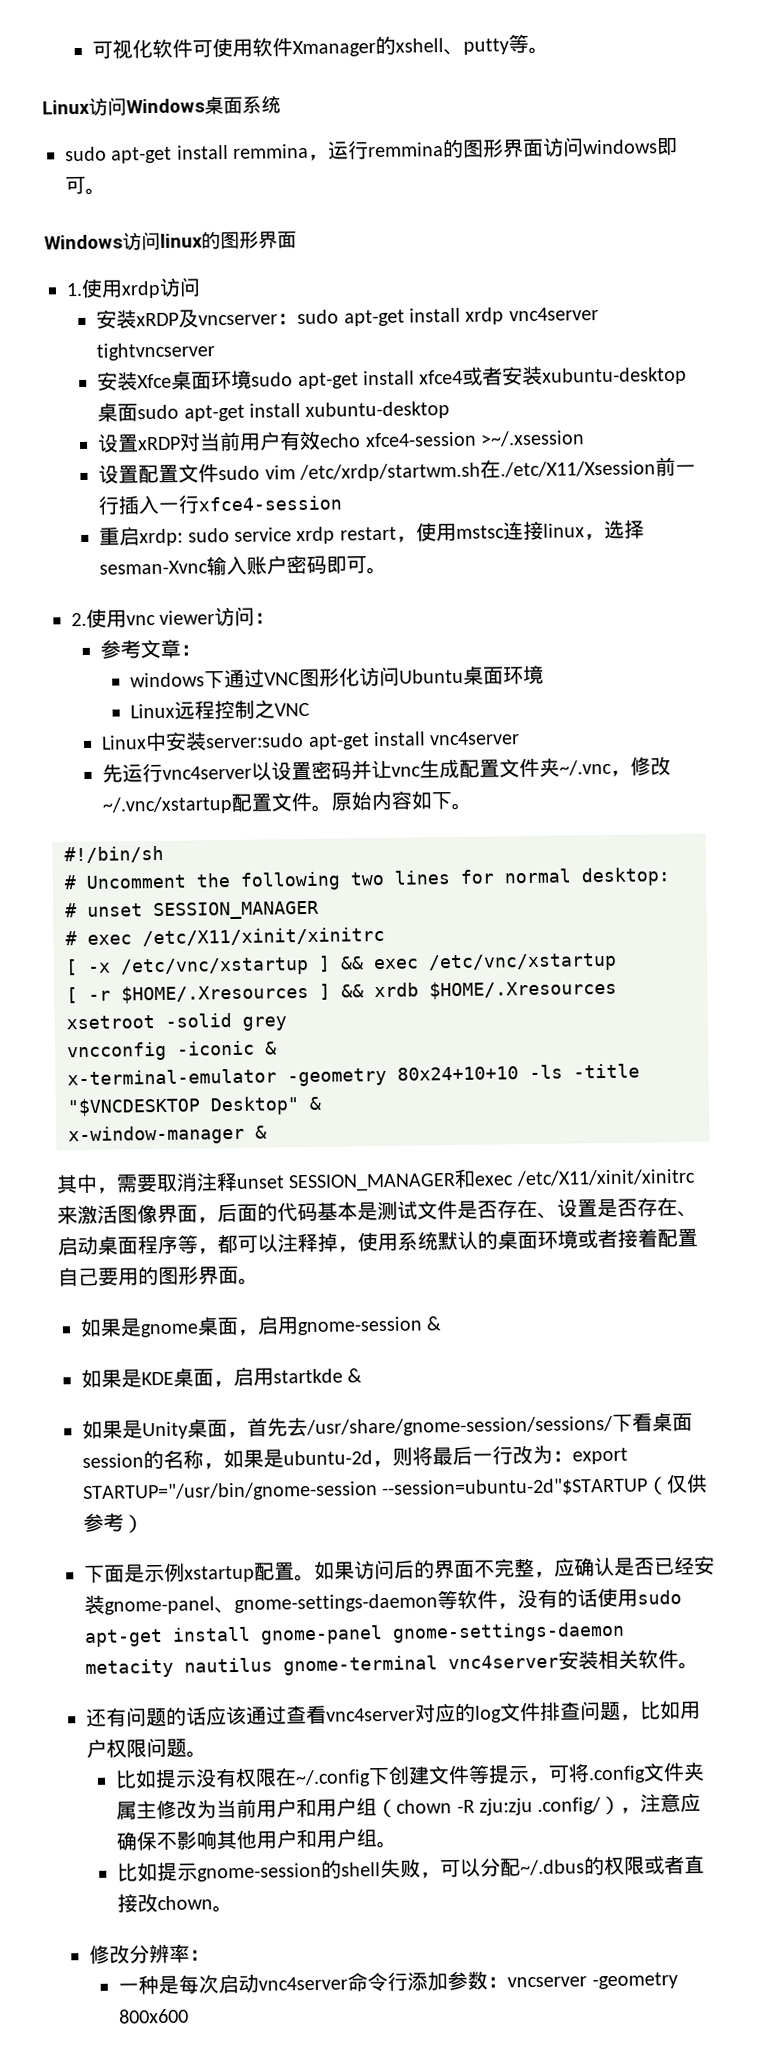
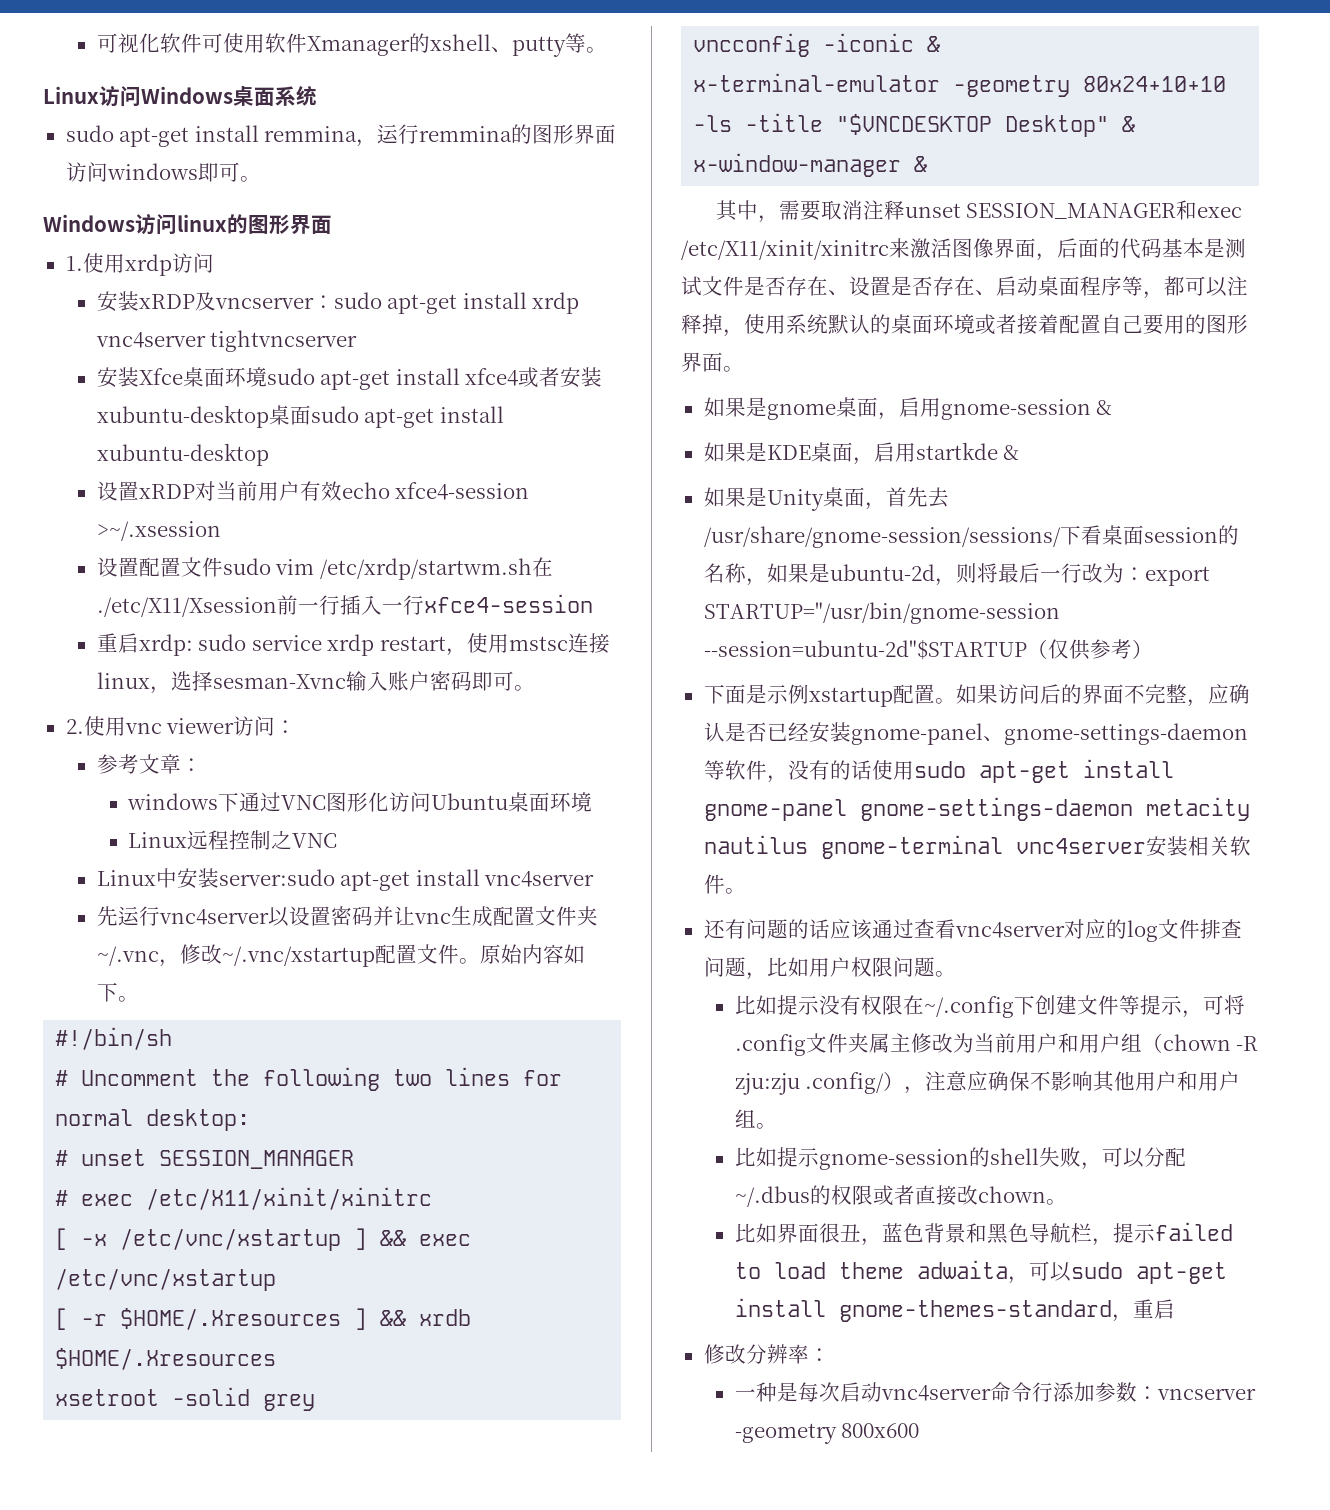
+ 比如界面很丑，蓝色背景和黑色导航栏，提示failed to load theme adwaita，可以sudo apt-get install gnome-themes-standard，重启

